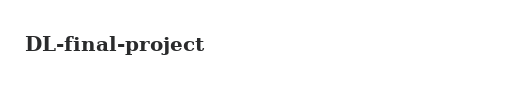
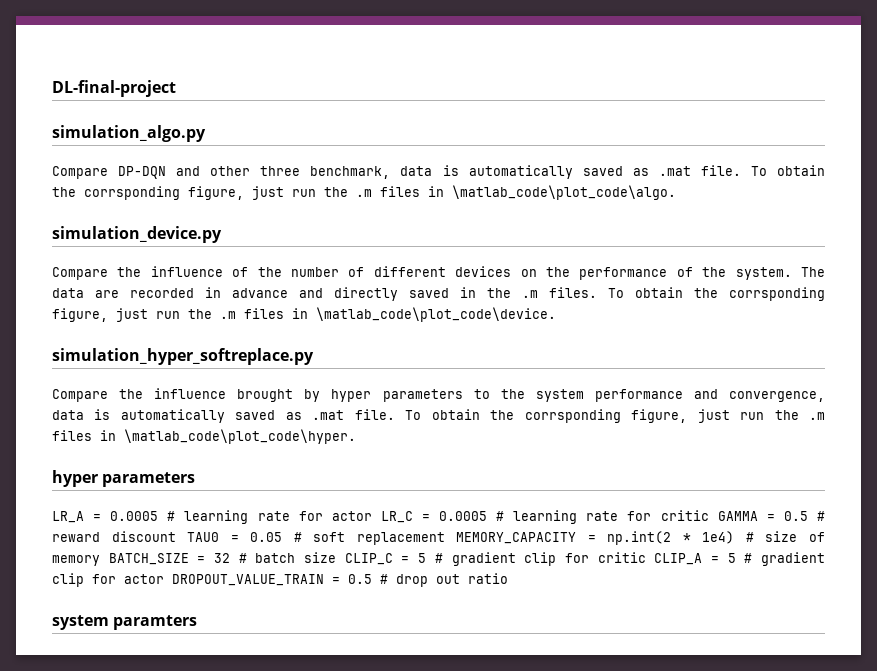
+ simulation_algo.py
+ Compare DP-DQN and other three benchmark, data is automatically saved as .mat file. To obtain the corrsponding figure, just run the .m files in \matlab_code\plot_code\algo.
+ simulation_device.py
+ Compare the influence of the number of different devices on the performance of the system. The data are recorded in advance and directly saved in the .m files. To obtain the corrsponding figure, just run the .m files in \matlab_code\plot_code\device.
+ simulation_hyper_softreplace.py
+ Compare the influence brought by hyper parameters to the system performance and convergence, data is automatically saved as .mat file. To obtain the corrsponding figure, just run the .m files in \matlab_code\plot_code\hyper.
+ hyper parameters
+ LR_A = 0.0005 # learning rate for actor LR_C = 0.0005 # learning rate for critic GAMMA = 0.5 # reward discount TAU0 = 0.05 # soft replacement MEMORY_CAPACITY = np.int(2 * 1e4) # size of memory BATCH_SIZE = 32 # batch size CLIP_C = 5 # gradient clip for critic CLIP_A = 5 # gradient clip for actor DROPOUT_VALUE_TRAIN = 0.5 # drop out ratio
+ system paramters

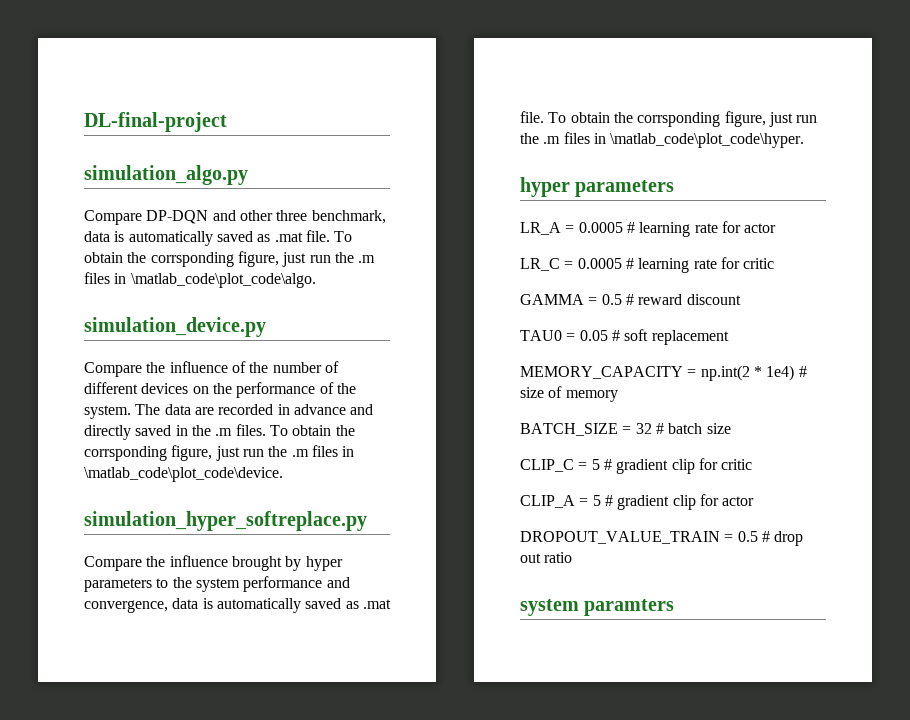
- LR_A = 0.0005 # learning rate for actor LR_C = 0.0005 # learning rate for critic GAMMA = 0.5 # reward discount TAU0 = 0.05 # soft replacement MEMORY_CAPACITY = np.int(2 * 1e4) # size of memory BATCH_SIZE = 32 # batch size CLIP_C = 5 # gradient clip for critic CLIP_A = 5 # gradient clip for actor DROPOUT_VALUE_TRAIN = 0.5 # drop out ratio
+ LR_A = 0.0005 # learning rate for actor
+ LR_C = 0.0005 # learning rate for critic
+ GAMMA = 0.5 # reward discount
+ TAU0 = 0.05 # soft replacement
+ MEMORY_CAPACITY = np.int(2 * 1e4) # size of memory
+ BATCH_SIZE = 32 # batch size
+ CLIP_C = 5 # gradient clip for critic
+ CLIP_A = 5 # gradient clip for actor
+ DROPOUT_VALUE_TRAIN = 0.5 # drop out ratio

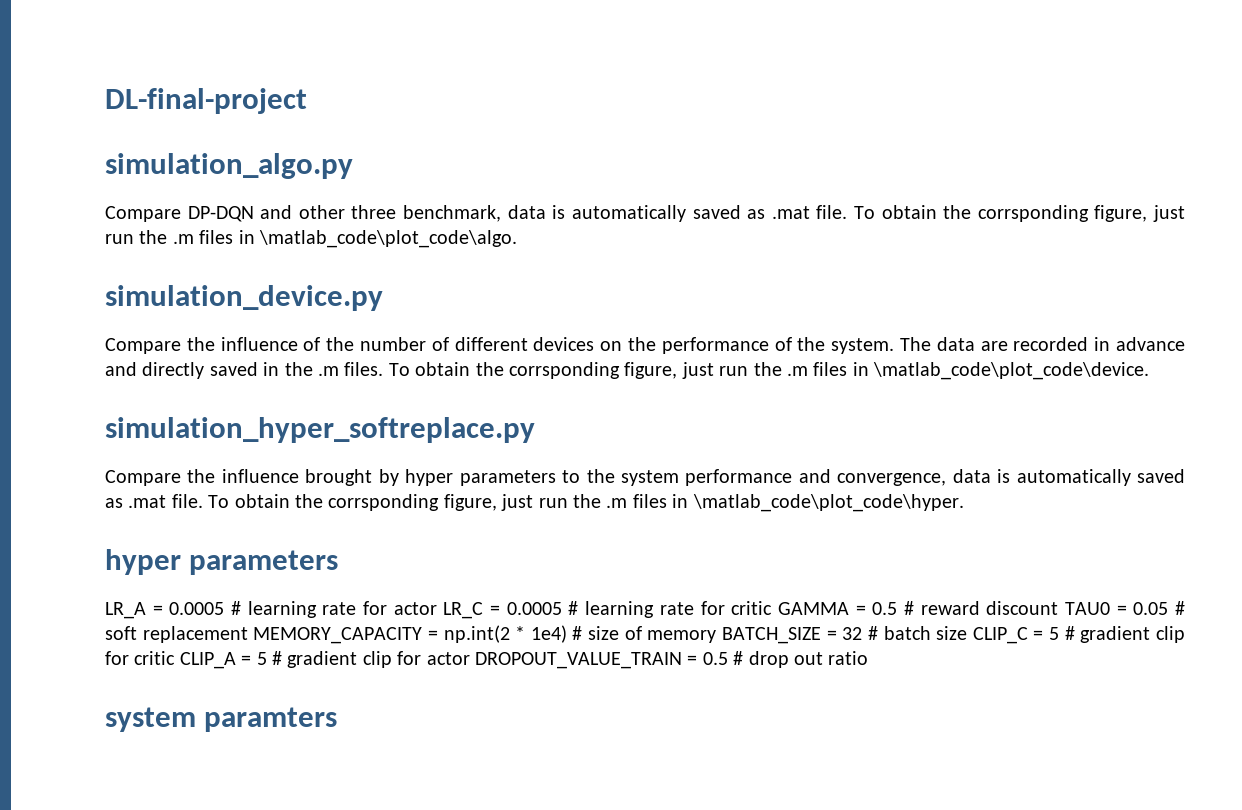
- LR_A = 0.0005 # learning rate for actor
- LR_C = 0.0005 # learning rate for critic
- GAMMA = 0.5 # reward discount
- TAU0 = 0.05 # soft replacement
- MEMORY_CAPACITY = np.int(2 * 1e4) # size of memory
- BATCH_SIZE = 32 # batch size
- CLIP_C = 5 # gradient clip for critic
- CLIP_A = 5 # gradient clip for actor
- DROPOUT_VALUE_TRAIN = 0.5 # drop out ratio
+ LR_A = 0.0005 # learning rate for actor LR_C = 0.0005 # learning rate for critic GAMMA = 0.5 # reward discount TAU0 = 0.05 # soft replacement MEMORY_CAPACITY = np.int(2 * 1e4) # size of memory BATCH_SIZE = 32 # batch size CLIP_C = 5 # gradient clip for critic CLIP_A = 5 # gradient clip for actor DROPOUT_VALUE_TRAIN = 0.5 # drop out ratio

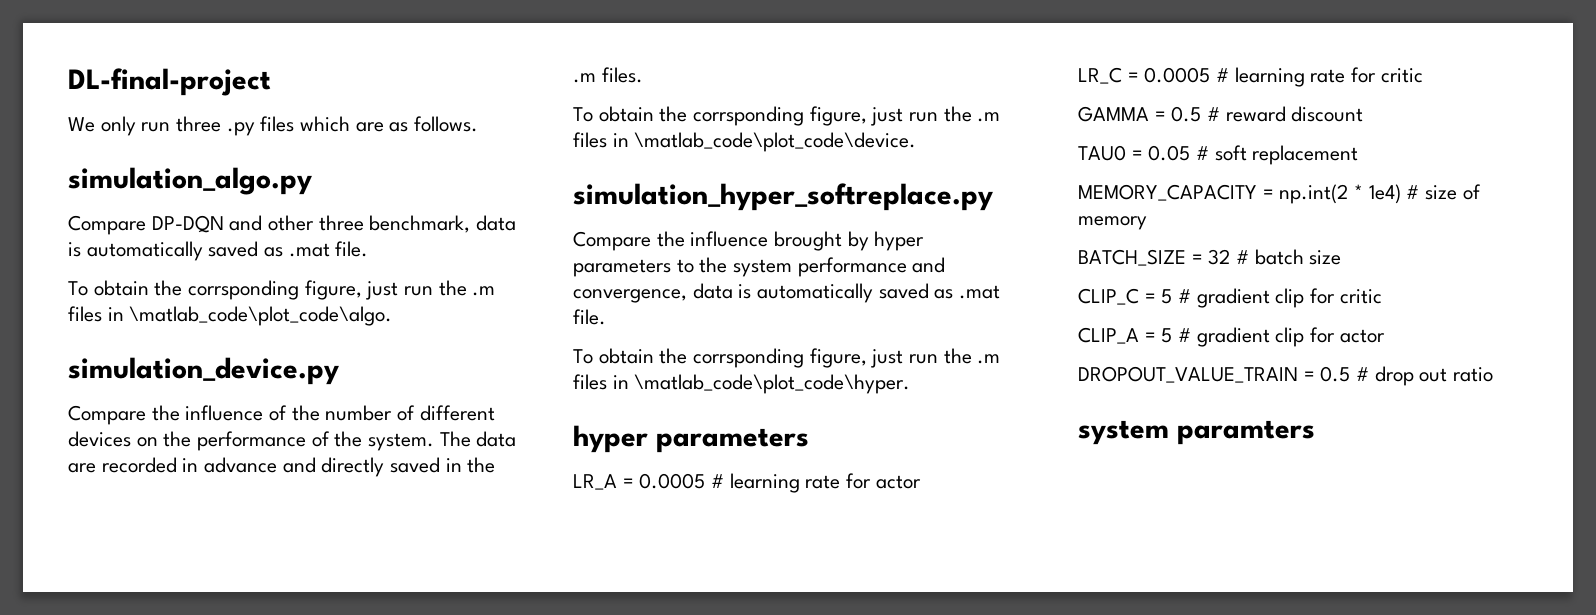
+ We only run three .py files which are as follows.
- Compare DP-DQN and other three benchmark, data is automatically saved as .mat file. To obtain the corrsponding figure, just run the .m files in \matlab_code\plot_code\algo.
+ Compare DP-DQN and other three benchmark, data is automatically saved as .mat file.
+ To obtain the corrsponding figure, just run the .m files in \matlab_code\plot_code\algo.
- The data are recorded in advance and directly saved in the .m files. To obtain the corrsponding figure, just run the .m files in \matlab_code\plot_code\device.
+ The data are recorded in advance and directly saved in the .m files.
+ To obtain the corrsponding figure, just run the .m files in \matlab_code\plot_code\device.
- Compare the influence brought by hyper parameters to the system performance and convergence, data is automatically saved as .mat file. To obtain the corrsponding figure, just run the .m files in \matlab_code\plot_code\hyper.
+ Compare the influence brought by hyper parameters to the system performance and convergence, data is automatically saved as .mat file.
+ To obtain the corrsponding figure, just run the .m files in \matlab_code\plot_code\hyper.
- LR_A = 0.0005 # learning rate for actor LR_C = 0.0005 # learning rate for critic GAMMA = 0.5 # reward discount TAU0 = 0.05 # soft replacement MEMORY_CAPACITY = np.int(2 * 1e4) # size of memory BATCH_SIZE = 32 # batch size CLIP_C = 5 # gradient clip for critic CLIP_A = 5 # gradient clip for actor DROPOUT_VALUE_TRAIN = 0.5 # drop out ratio
+ LR_A = 0.0005 # learning rate for actor
+ LR_C = 0.0005 # learning rate for critic
+ GAMMA = 0.5 # reward discount
+ TAU0 = 0.05 # soft replacement
+ MEMORY_CAPACITY = np.int(2 * 1e4) # size of memory
+ BATCH_SIZE = 32 # batch size
+ CLIP_C = 5 # gradient clip for critic
+ CLIP_A = 5 # gradient clip for actor
+ DROPOUT_VALUE_TRAIN = 0.5 # drop out ratio

